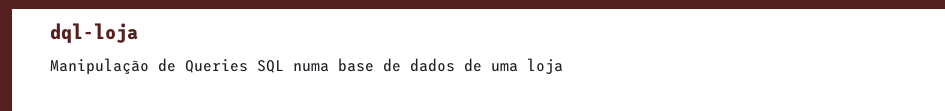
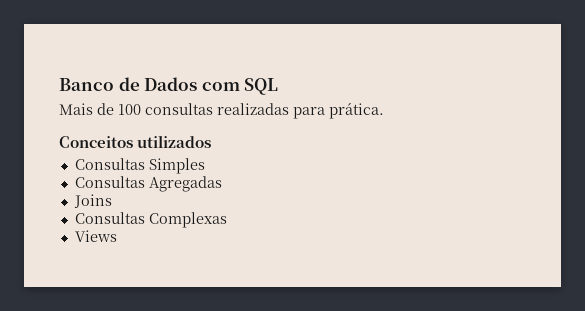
- dql-loja
- Manipulação de Queries SQL numa base de dados de uma loja
+ Banco de Dados com SQL
+ Mais de 100 consultas realizadas para prática.
+ Conceitos utilizados
+ Consultas Simples
+ Consultas Agregadas
+ Joins
+ Consultas Complexas
+ Views

